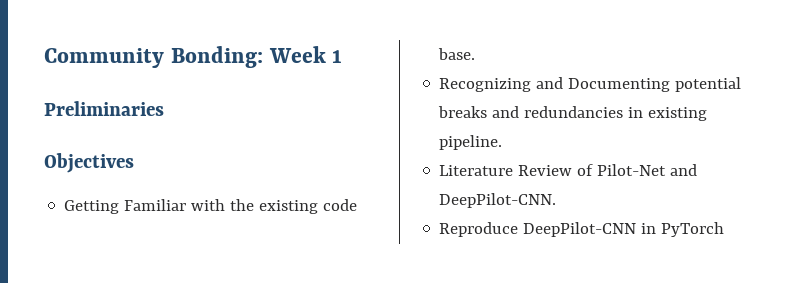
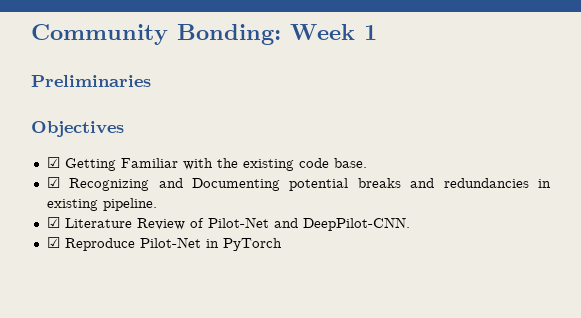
- Getting Familiar with the existing code base.
+ ☑ Getting Familiar with the existing code base.
- Recognizing and Documenting potential breaks and redundancies in existing pipeline.
+ ☑ Recognizing and Documenting potential breaks and redundancies in existing pipeline.
- Literature Review of Pilot-Net and DeepPilot-CNN.
+ ☑ Literature Review of Pilot-Net and DeepPilot-CNN.
- Reproduce DeepPilot-CNN in PyTorch
+ ☑ Reproduce Pilot-Net in PyTorch

